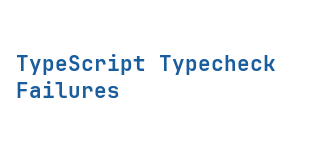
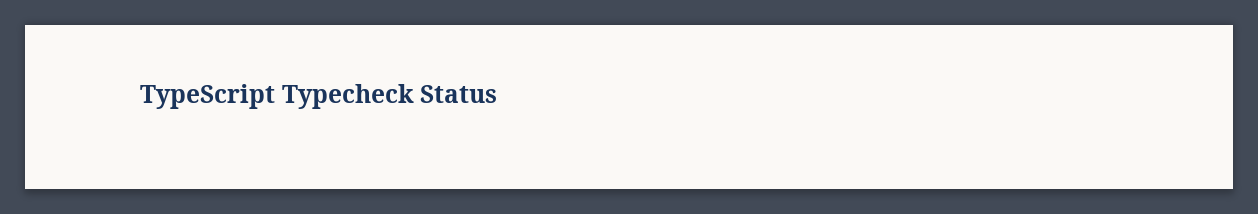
- TypeScript Typecheck Failures
+ TypeScript Typecheck Status

